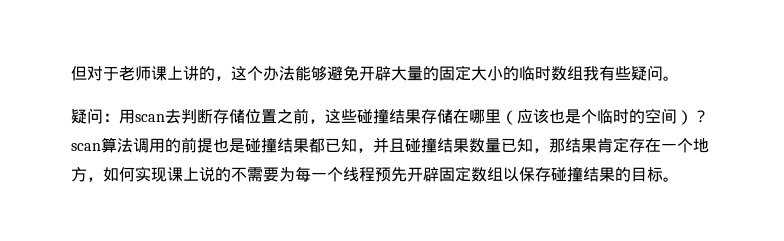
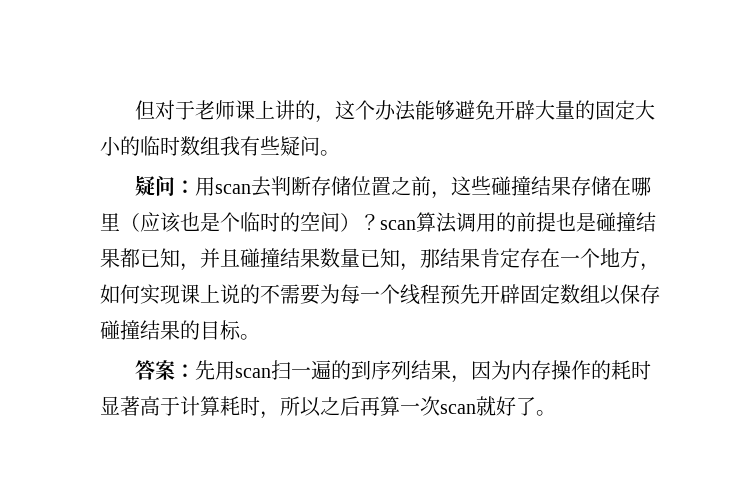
+ 答案：先用scan扫一遍的到序列结果，因为内存操作的耗时显著高于计算耗时，所以之后再算一次scan就好了。

